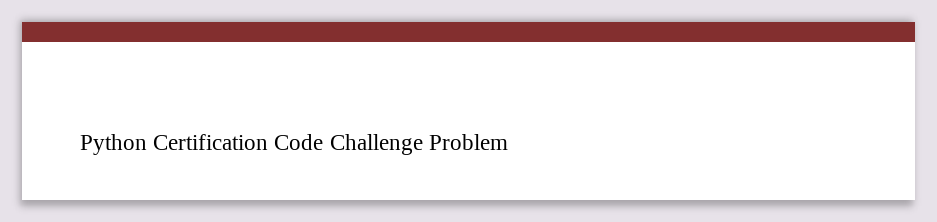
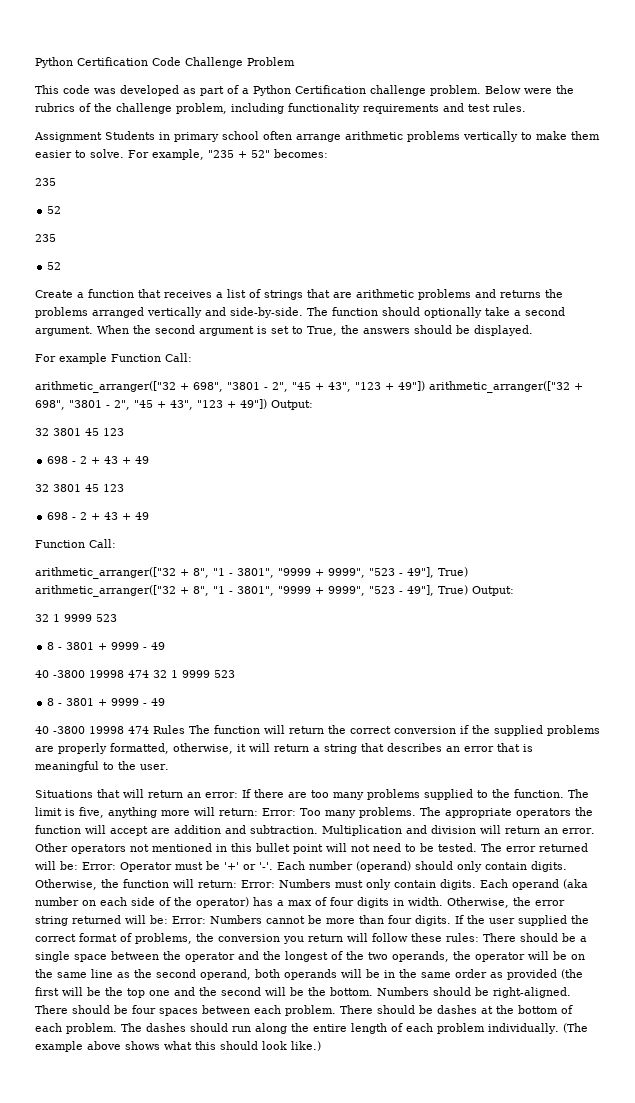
+ This code was developed as part of a Python Certification challenge problem. Below were the rubrics of the challenge problem, including functionality requirements and test rules.
+ Assignment Students in primary school often arrange arithmetic problems vertically to make them easier to solve. For example, "235 + 52" becomes:
+ 235
+ 52
+ 235
+ 52
+ Create a function that receives a list of strings that are arithmetic problems and returns the problems arranged vertically and side-by-side. The function should optionally take a second argument. When the second argument is set to True, the answers should be displayed.
+ For example Function Call:
+ arithmetic_arranger(["32 + 698", "3801 - 2", "45 + 43", "123 + 49"]) arithmetic_arranger(["32 + 698", "3801 - 2", "45 + 43", "123 + 49"]) Output:
+ 32 3801 45 123
+ 698 - 2 + 43 + 49
+ 32 3801 45 123
+ 698 - 2 + 43 + 49
+ Function Call:
+ arithmetic_arranger(["32 + 8", "1 - 3801", "9999 + 9999", "523 - 49"], True) arithmetic_arranger(["32 + 8", "1 - 3801", "9999 + 9999", "523 - 49"], True) Output:
+ 32 1 9999 523
+ 8 - 3801 + 9999 - 49
+ 40 -3800 19998 474 32 1 9999 523
+ 8 - 3801 + 9999 - 49
+ 40 -3800 19998 474 Rules The function will return the correct conversion if the supplied problems are properly formatted, otherwise, it will return a string that describes an error that is meaningful to the user.
+ Situations that will return an error: If there are too many problems supplied to the function. The limit is five, anything more will return: Error: Too many problems. The appropriate operators the function will accept are addition and subtraction. Multiplication and division will return an error. Other operators not mentioned in this bullet point will not need to be tested. The error returned will be: Error: Operator must be '+' or '-'. Each number (operand) should only contain digits. Otherwise, the function will return: Error: Numbers must only contain digits. Each operand (aka number on each side of the operator) has a max of four digits in width. Otherwise, the error string returned will be: Error: Numbers cannot be more than four digits. If the user supplied the correct format of problems, the conversion you return will follow these rules: There should be a single space between the operator and the longest of the two operands, the operator will be on the same line as the second operand, both operands will be in the same order as provided (the first will be the top one and the second will be the bottom. Numbers should be right-aligned. There should be four spaces between each problem. There should be dashes at the bottom of each problem. The dashes should run along the entire length of each problem individually. (The example above shows what this should look like.)

